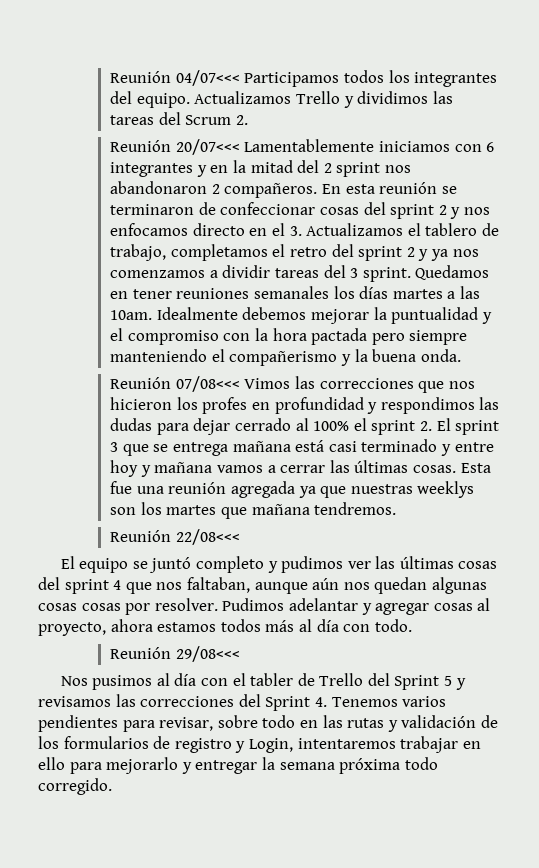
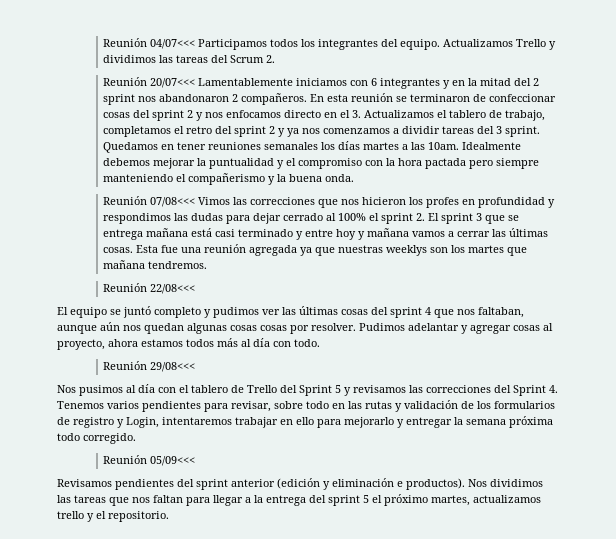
- Nos pusimos al día con el tabler de Trello del Sprint 5 y revisamos las correcciones del Sprint 4. Tenemos varios pendientes para revisar, sobre todo en las rutas y validación de los formularios de registro y Login, intentaremos trabajar en ello para mejorarlo y entregar la semana próxima todo corregido.
+ Nos pusimos al día con el tablero de Trello del Sprint 5 y revisamos las correcciones del Sprint 4. Tenemos varios pendientes para revisar, sobre todo en las rutas y validación de los formularios de registro y Login, intentaremos trabajar en ello para mejorarlo y entregar la semana próxima todo corregido.
+ Reunión 05/09<<<
+ Revisamos pendientes del sprint anterior (edición y eliminación e productos). Nos dividimos las tareas que nos faltan para llegar a la entrega del sprint 5 el próximo martes, actualizamos trello y el repositorio.

